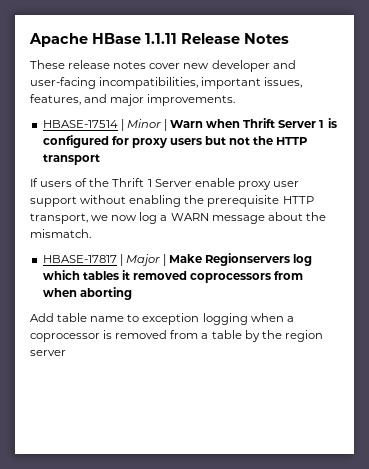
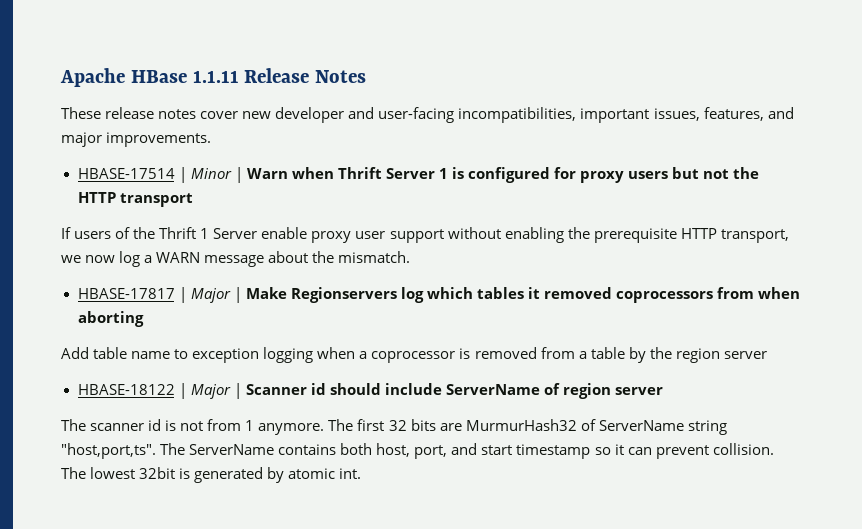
+ HBASE-18122 | Major | Scanner id should include ServerName of region server
+ The scanner id is not from 1 anymore. The first 32 bits are MurmurHash32 of ServerName string "host,port,ts". The ServerName contains both host, port, and start timestamp so it can prevent collision. The lowest 32bit is generated by atomic int.

